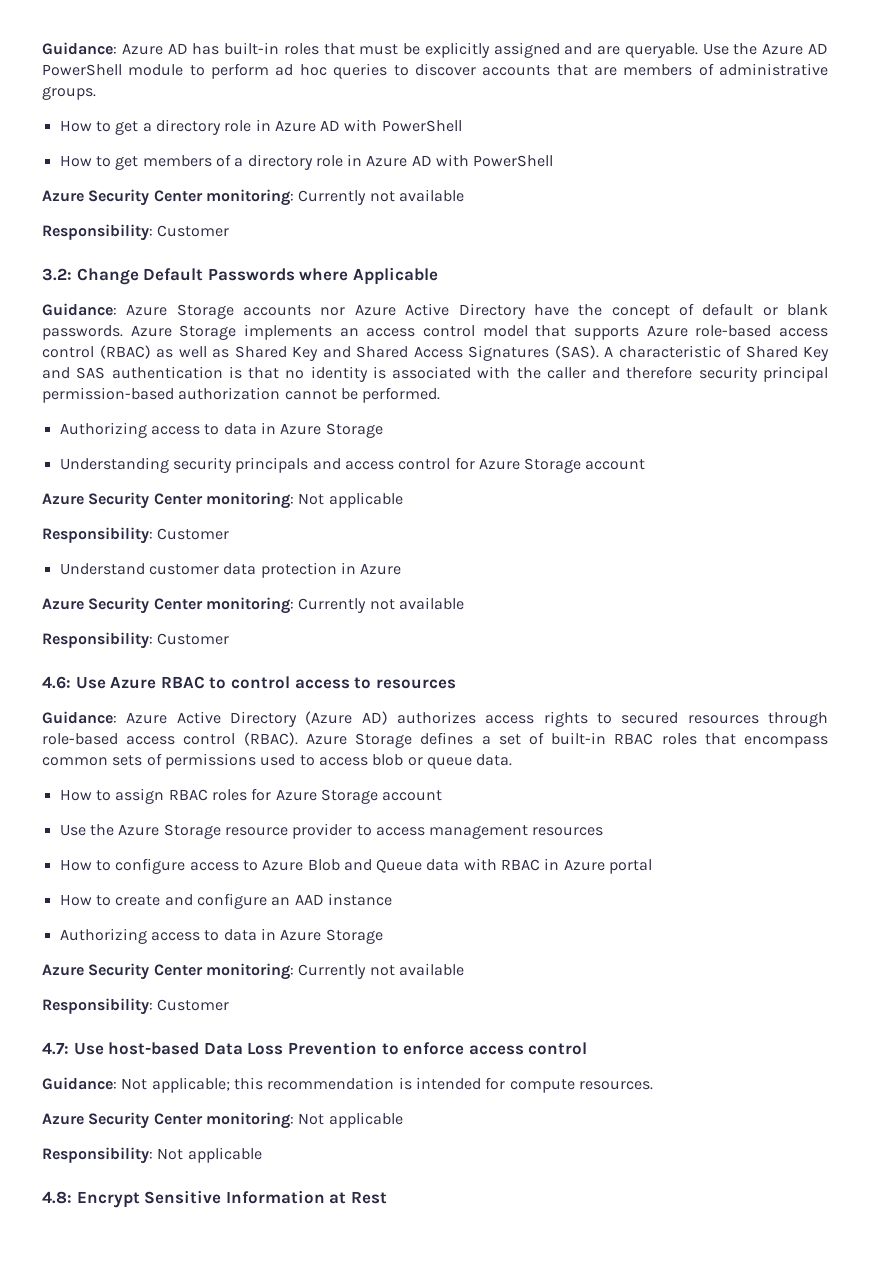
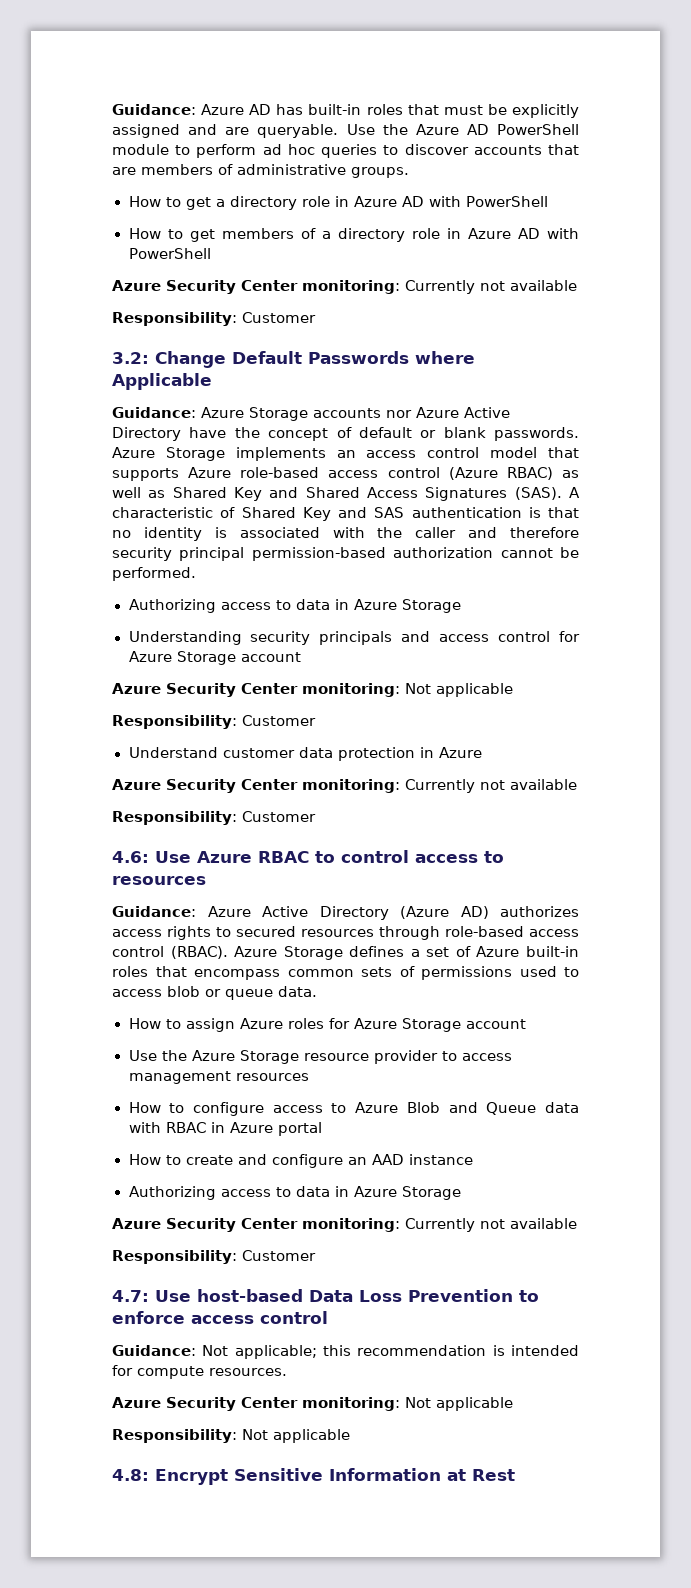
- Azure Storage implements an access control model that supports Azure role-based access control (RBAC) as well as Shared Key and Shared Access Signatures (SAS).
+ Azure Storage implements an access control model that supports Azure role-based access control (Azure RBAC) as well as Shared Key and Shared Access Signatures (SAS).
- Azure Storage defines a set of built-in RBAC roles that encompass common sets of permissions used to access blob or queue data.
+ Azure Storage defines a set of Azure built-in roles that encompass common sets of permissions used to access blob or queue data.
- How to assign RBAC roles for Azure Storage account
+ How to assign Azure roles for Azure Storage account

